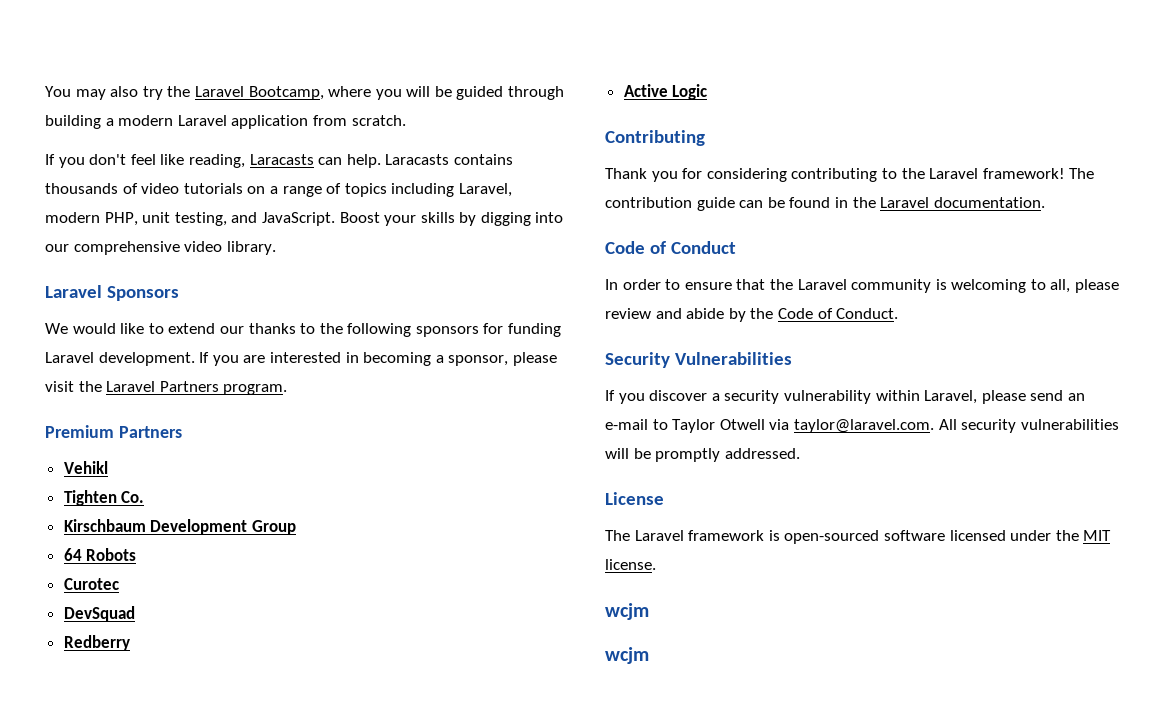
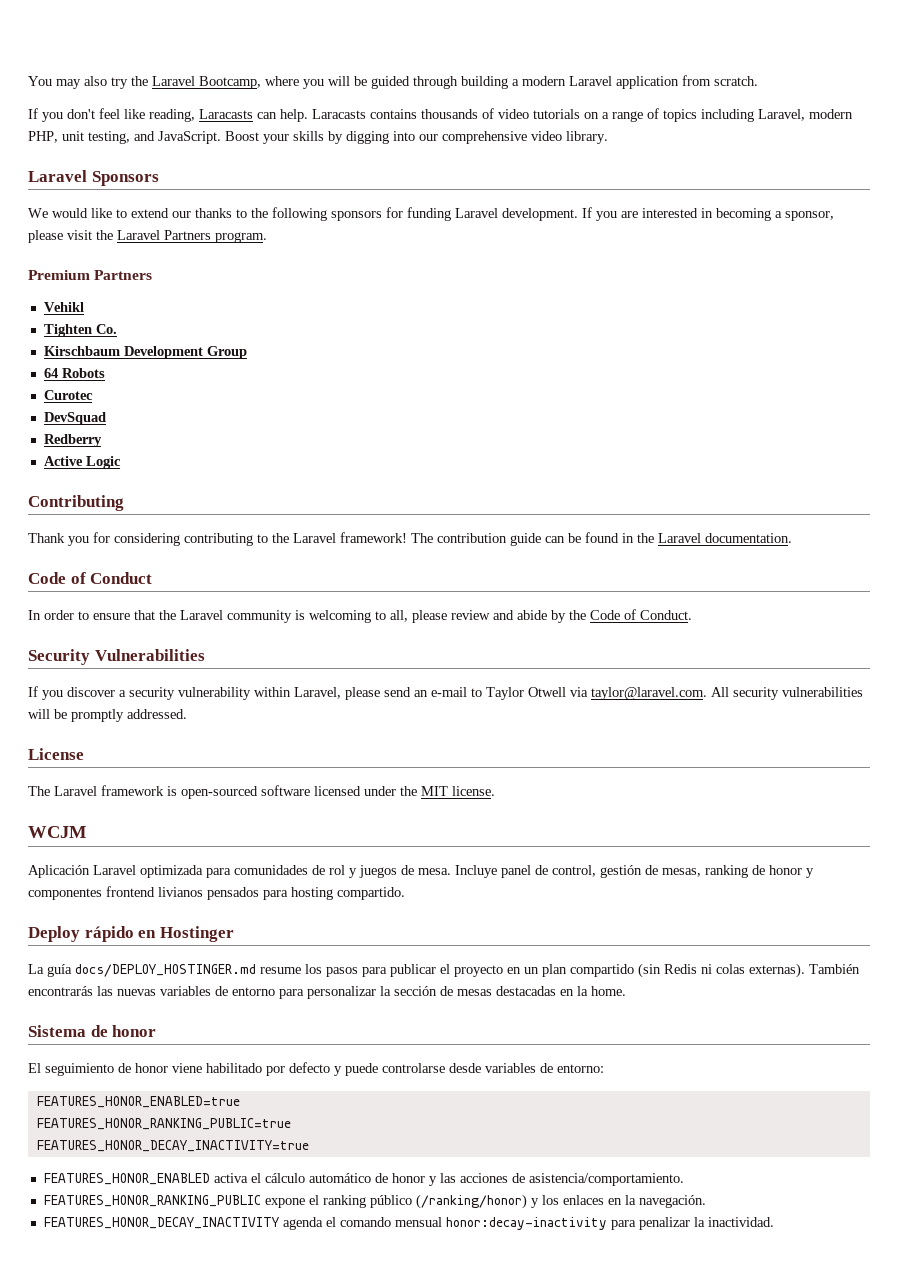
  The Laravel framework is open-sourced software licensed under the MIT license.
- wcjm
- wcjm
+ WCJM
+ Aplicación Laravel optimizada para comunidades de rol y juegos de mesa. Incluye panel de control, gestión de mesas, ranking de honor y componentes frontend livianos pensados para hosting compartido.
+ Deploy rápido en Hostinger
+ La guía docs/DEPLOY_HOSTINGER.md resume los pasos para publicar el proyecto en un plan compartido (sin Redis ni colas externas). También encontrarás las nuevas variables de entorno para personalizar la sección de mesas destacadas en la home.
+ Sistema de honor
+ El seguimiento de honor viene habilitado por defecto y puede controlarse desde variables de entorno:
+ FEATURES_HONOR_ENABLED=true
+ FEATURES_HONOR_RANKING_PUBLIC=true
+ FEATURES_HONOR_DECAY_INACTIVITY=true
+ FEATURES_HONOR_ENABLED activa el cálculo automático de honor y las acciones de asistencia/comportamiento.
+ FEATURES_HONOR_RANKING_PUBLIC expone el ranking público (/ranking/honor) y los enlaces en la navegación.
+ FEATURES_HONOR_DECAY_INACTIVITY agenda el comando mensual honor:decay-inactivity para penalizar la inactividad.

